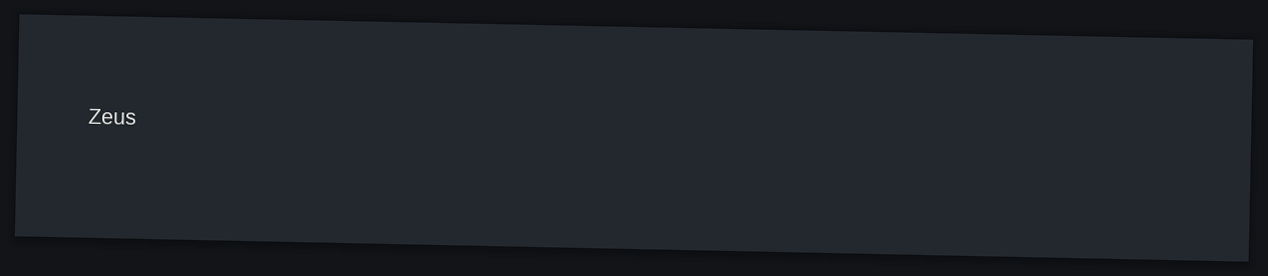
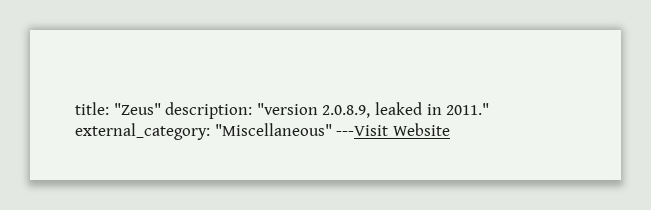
- Zeus
+ title: "Zeus" description: "version 2.0.8.9, leaked in 2011." external_category: "Miscellaneous" ---Visit Website

